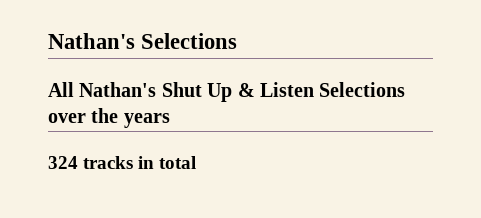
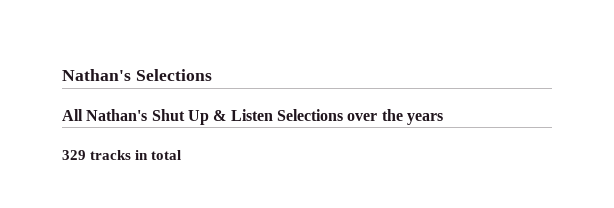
- 324 tracks in total
+ 329 tracks in total

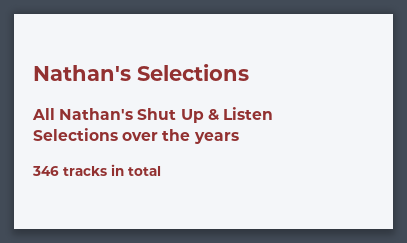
- 329 tracks in total
+ 346 tracks in total

